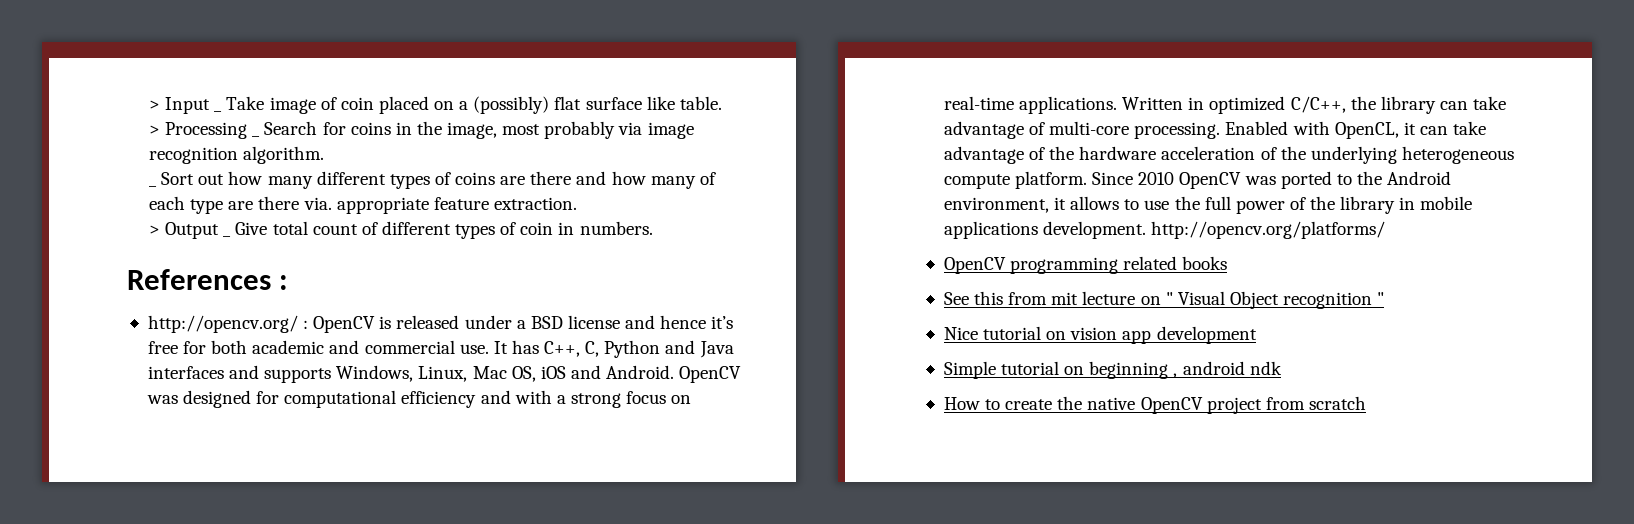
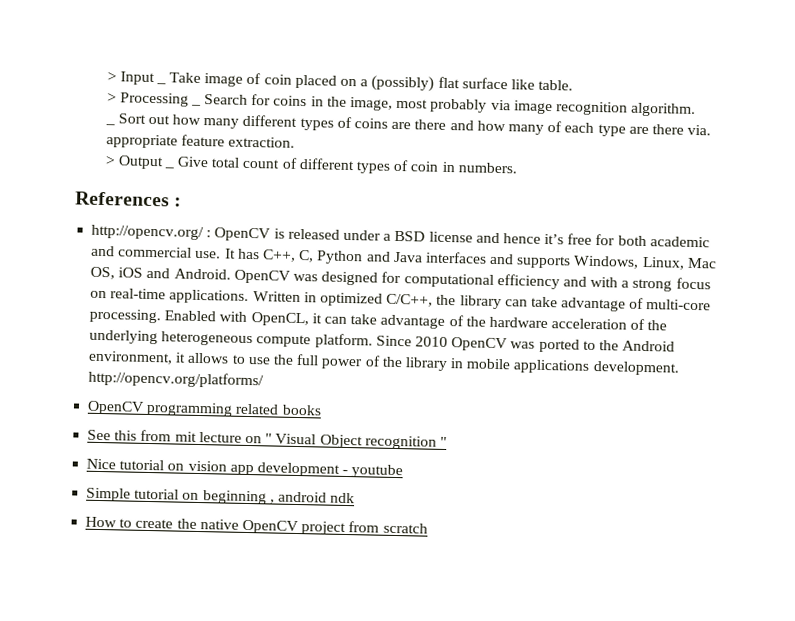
- Nice tutorial on vision app development
+ Nice tutorial on vision app development - youtube

